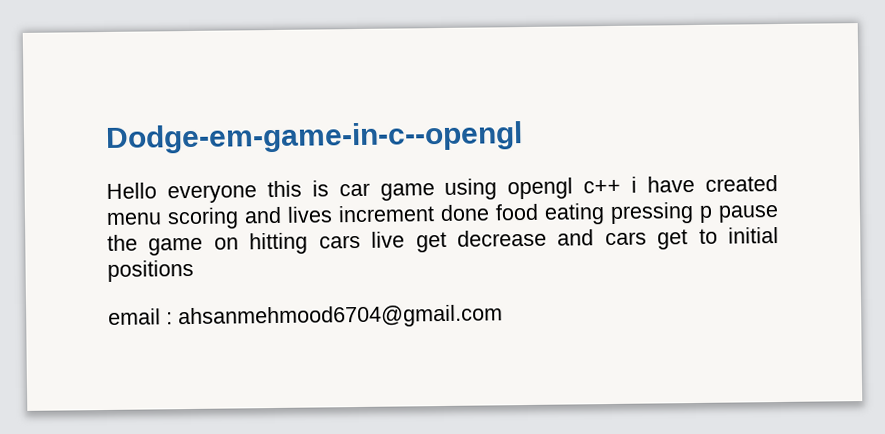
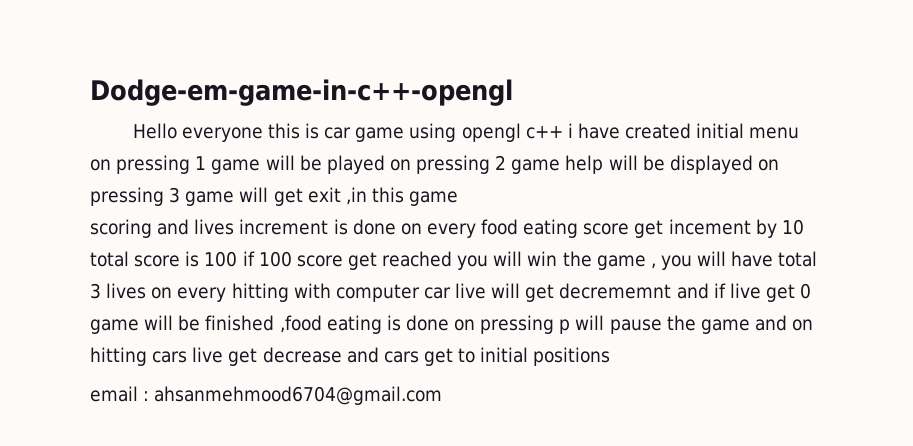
- Dodge-em-game-in-c--opengl
+ Dodge-em-game-in-c++-opengl
- Hello everyone this is car game using opengl c++ i have created menu scoring and lives increment done food eating pressing p pause the game on hitting cars live get decrease and cars get to initial positions
+ Hello everyone this is car game using opengl c++ i have created initial menu on pressing 1 game will be played on pressing 2 game help will be displayed on pressing 3 game will get exit ,in this game
+ scoring and lives increment is done on every food eating score get incement by 10 total score is 100 if 100 score get reached you will win the game , you will have total 3 lives on every hitting with computer car live will get decrememnt and if live get 0 game will be finished ,food eating is done on pressing p will pause the game and on hitting cars live get decrease and cars get to initial positions

